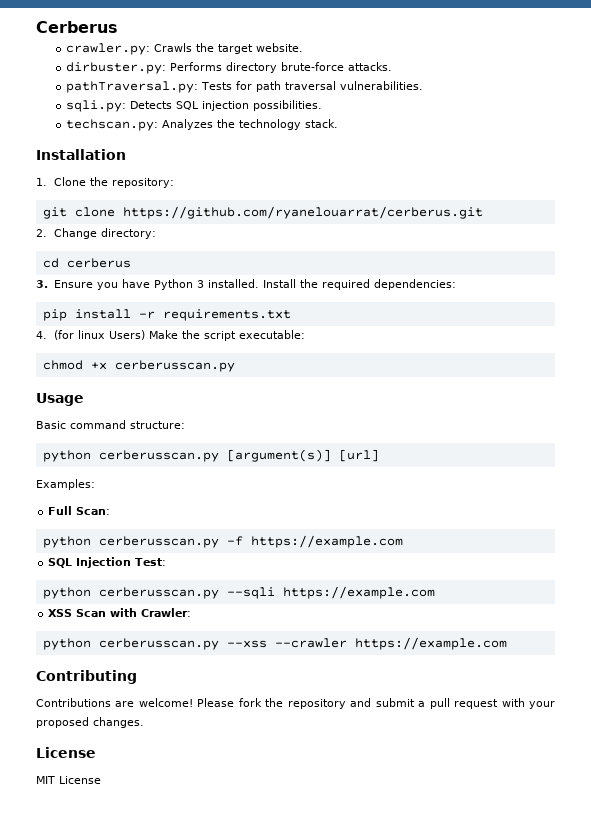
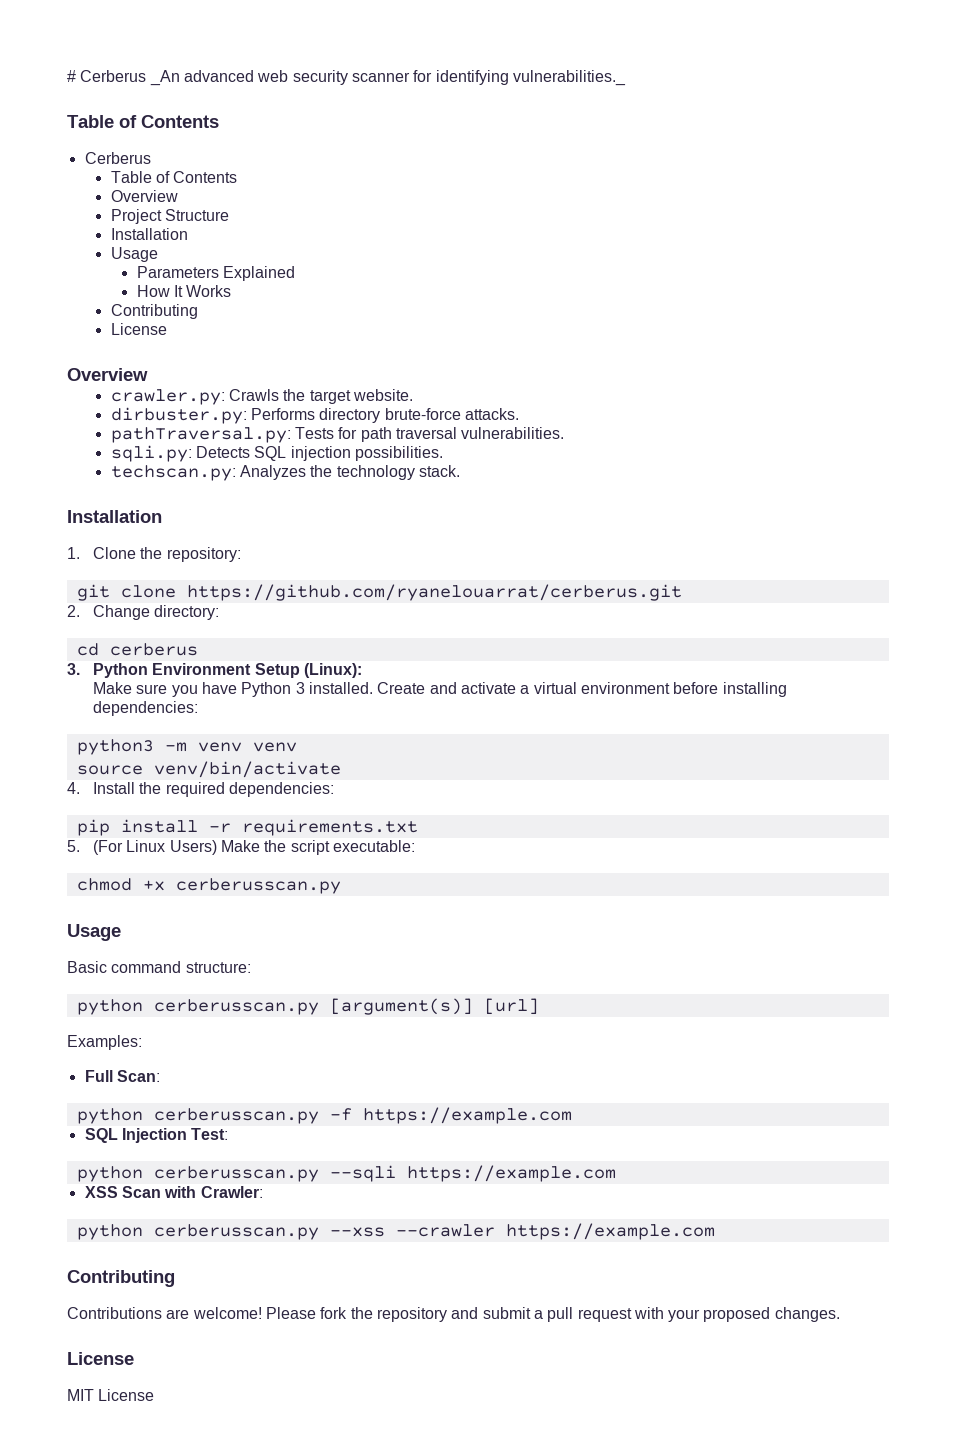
+ # Cerberus _An advanced web security scanner for identifying vulnerabilities._
+ Table of Contents
  Cerberus
+ Table of Contents
+ Overview
+ Project Structure
+ Installation
+ Usage
+ Parameters Explained
+ How It Works
+ Contributing
+ License
+ Overview
- 3. Ensure you have Python 3 installed.
+ 3. Python Environment Setup (Linux):
+ Make sure you have Python 3 installed.
- Install the required dependencies:
+ Create and activate a virtual environment before installing dependencies:
+ python3 -m venv venv
+ source venv/bin/activate
+ 4. Install the required dependencies:
- 4. (for linux Users) Make the script executable:
+ 5. (For Linux Users) Make the script executable:

